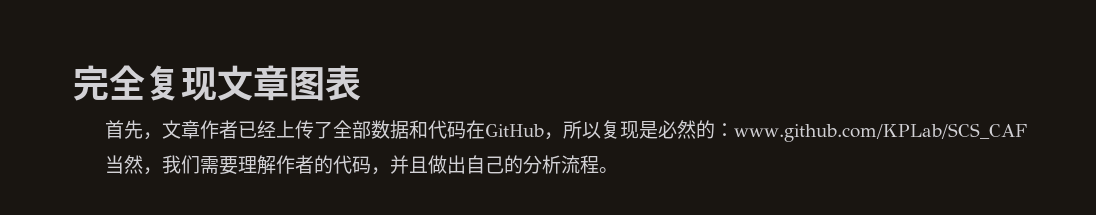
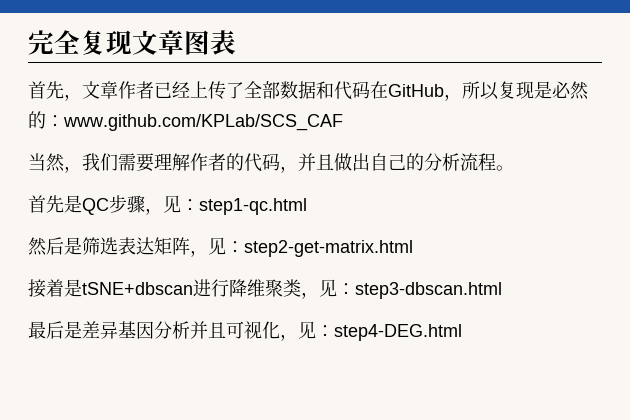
+ 首先是QC步骤，见：step1-qc.html
+ 然后是筛选表达矩阵，见：step2-get-matrix.html
+ 接着是tSNE+dbscan进行降维聚类，见：step3-dbscan.html
+ 最后是差异基因分析并且可视化，见：step4-DEG.html

